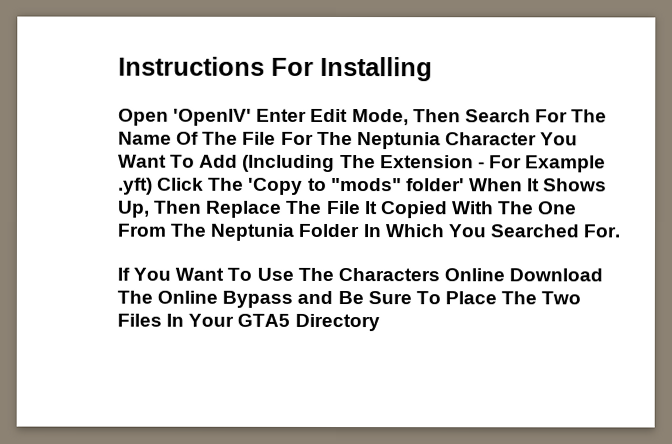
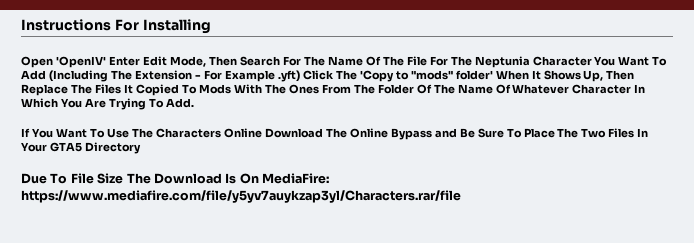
- Open 'OpenIV' Enter Edit Mode, Then Search For The Name Of The File For The Neptunia Character You Want To Add (Including The Extension - For Example .yft) Click The 'Copy to "mods" folder' When It Shows Up, Then Replace The File It Copied With The One From The Neptunia Folder In Which You Searched For.
+ Open 'OpenIV' Enter Edit Mode, Then Search For The Name Of The File For The Neptunia Character You Want To Add (Including The Extension - For Example .yft) Click The 'Copy to "mods" folder' When It Shows Up, Then Replace The Files It Copied To Mods With The Ones From The Folder Of The Name Of Whatever Character In Which You Are Trying To Add.
+ Due To File Size The Download Is On MediaFire: https://www.mediafire.com/file/y5yv7auykzap3yl/Characters.rar/file

